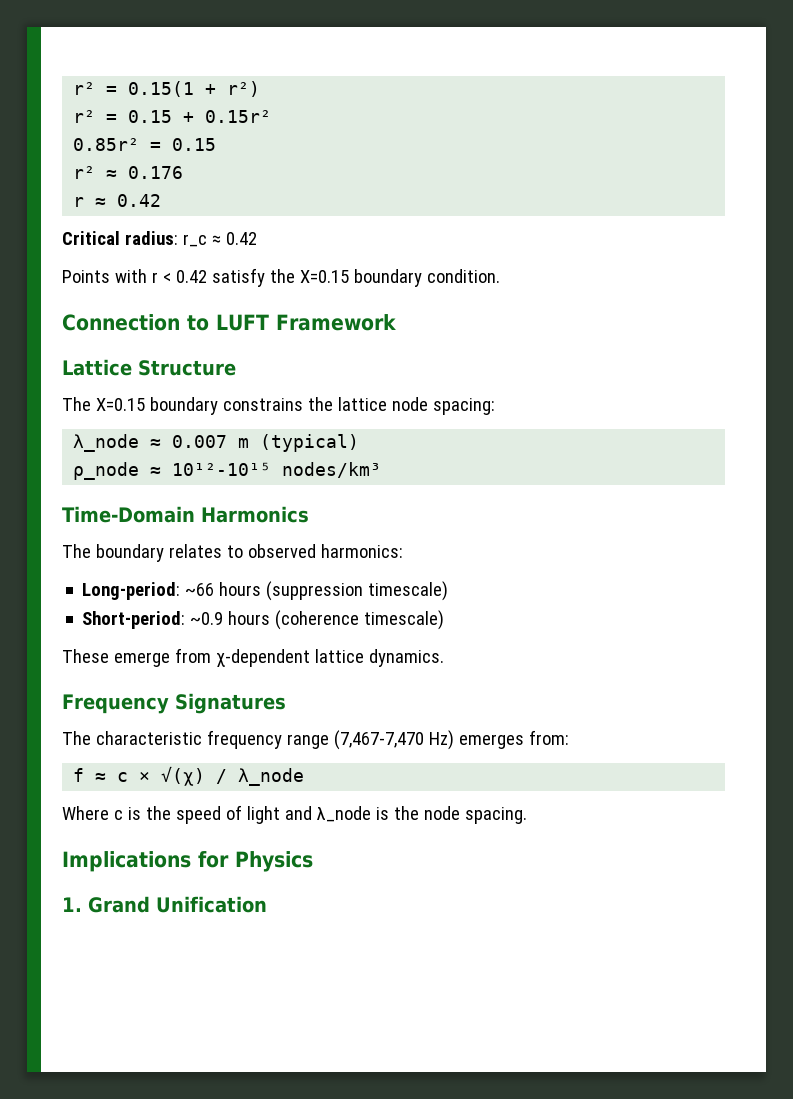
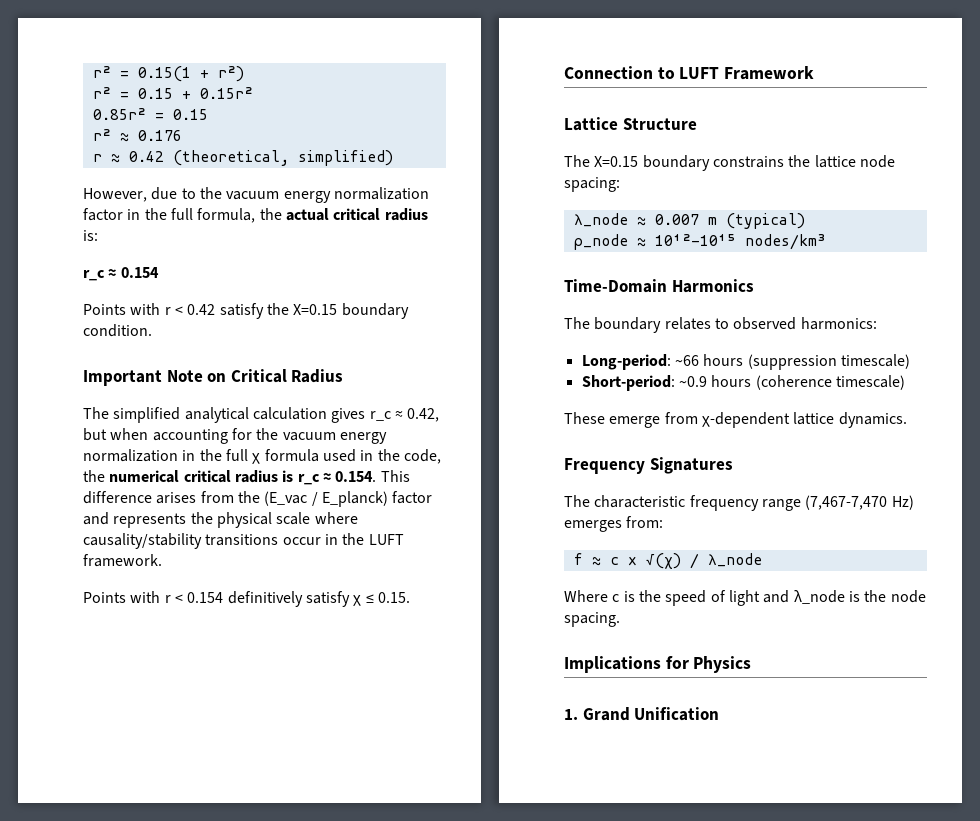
- r ≈ 0.42
- Critical radius: r_c ≈ 0.42
+ r ≈ 0.42 (theoretical, simplified)
+ However, due to the vacuum energy normalization factor in the full formula, the actual critical radius is:
+ r_c ≈ 0.154
+ Important Note on Critical Radius
+ The simplified analytical calculation gives r_c ≈ 0.42, but when accounting for the vacuum energy normalization in the full χ formula used in the code, the numerical critical radius is r_c ≈ 0.154. This difference arises from the (E_vac / E_planck) factor and represents the physical scale where causality/stability transitions occur in the LUFT framework.
+ Points with r < 0.154 definitively satisfy χ ≤ 0.15.

